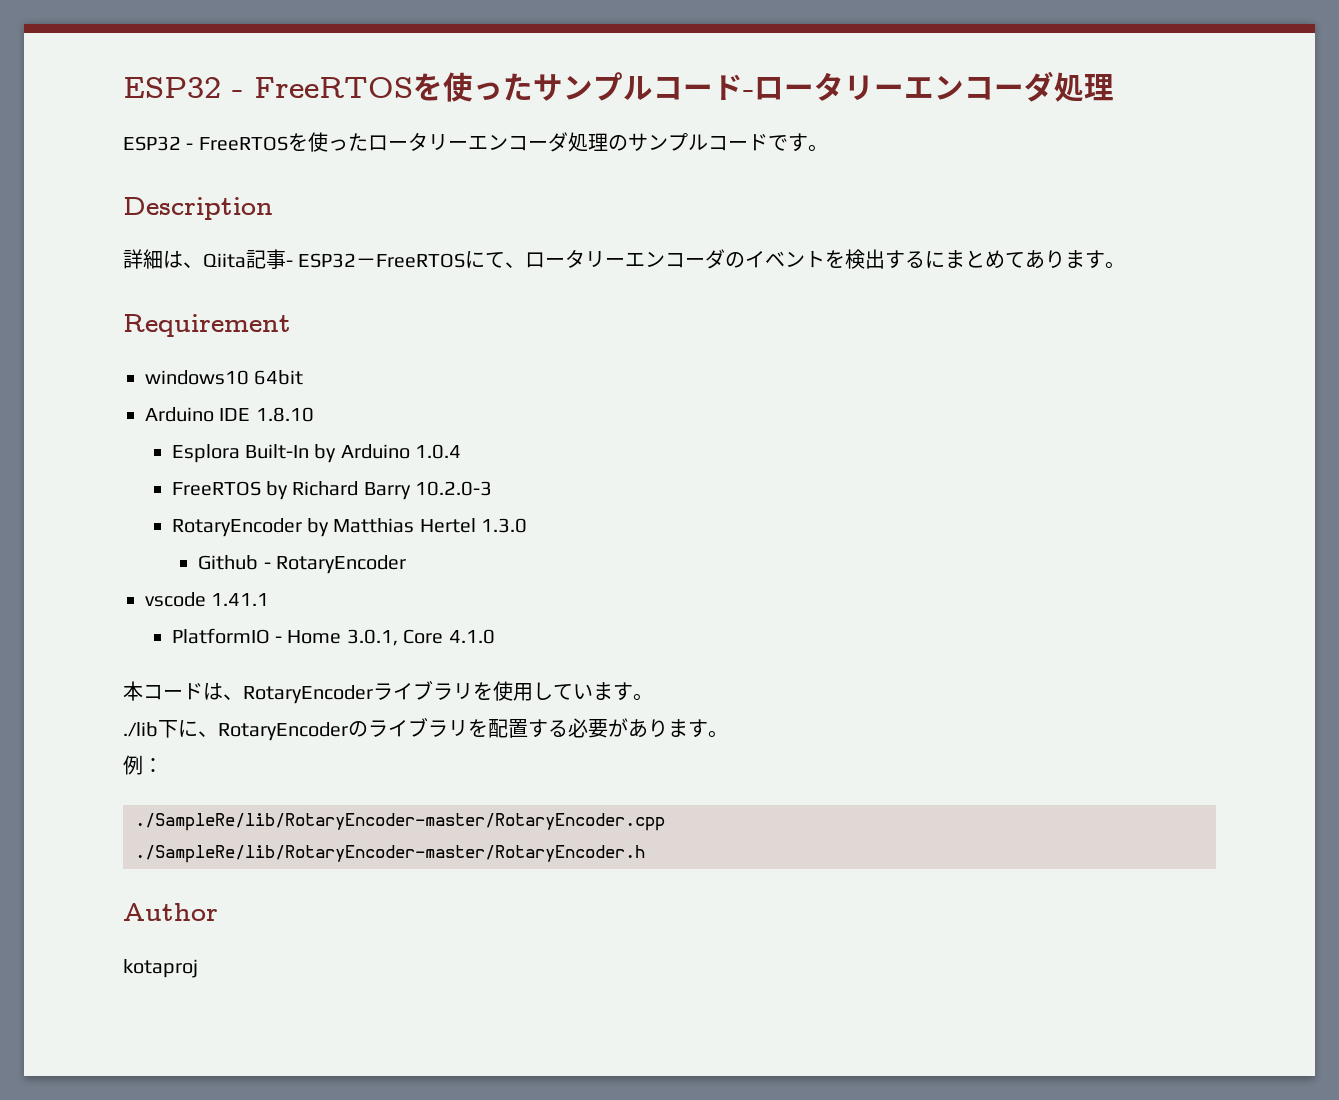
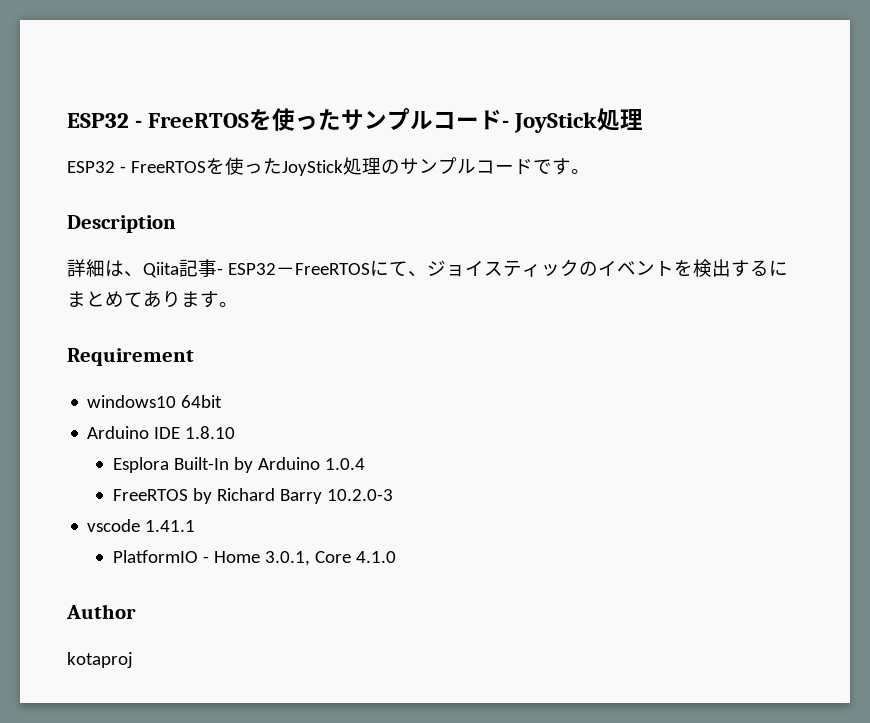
- ESP32 - FreeRTOSを使ったサンプルコード-ロータリーエンコーダ処理
+ ESP32 - FreeRTOSを使ったサンプルコード- JoyStick処理
- ESP32 - FreeRTOSを使ったロータリーエンコーダ処理のサンプルコードです。
+ ESP32 - FreeRTOSを使ったJoyStick処理のサンプルコードです。
- 詳細は、Qiita記事- ESP32－FreeRTOSにて、ロータリーエンコーダのイベントを検出するにまとめてあります。
+ 詳細は、Qiita記事- ESP32－FreeRTOSにて、ジョイスティックのイベントを検出するにまとめてあります。
- RotaryEncoder by Matthias Hertel 1.3.0
- Github - RotaryEncoder
- 本コードは、RotaryEncoderライブラリを使用しています。
- ./lib下に、RotaryEncoderのライブラリを配置する必要があります。
- 例：
- ./SampleRe/lib/RotaryEncoder-master/RotaryEncoder.cpp
- ./SampleRe/lib/RotaryEncoder-master/RotaryEncoder.h

